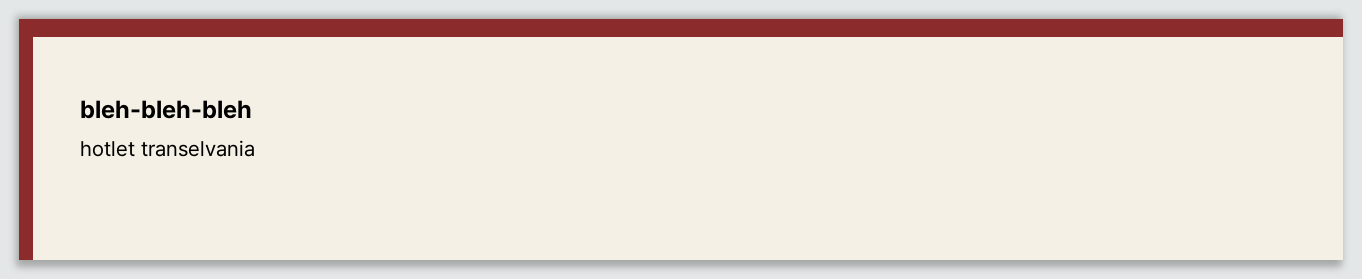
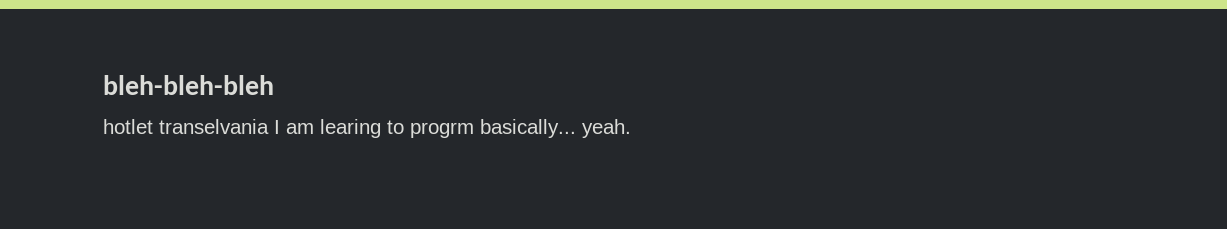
- hotlet transelvania
+ hotlet transelvania I am learing to progrm basically... yeah.

